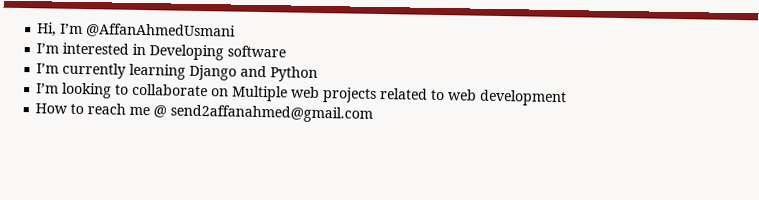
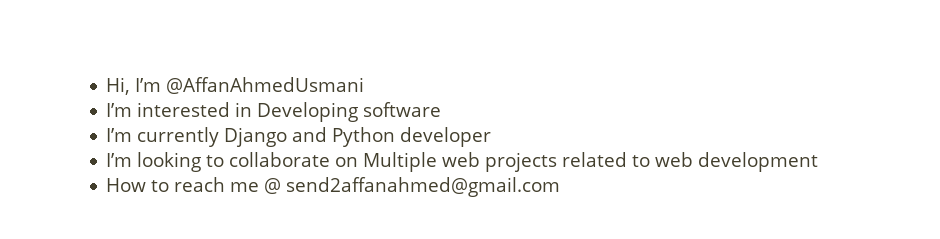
- I’m currently learning Django and Python
+ I’m currently Django and Python developer

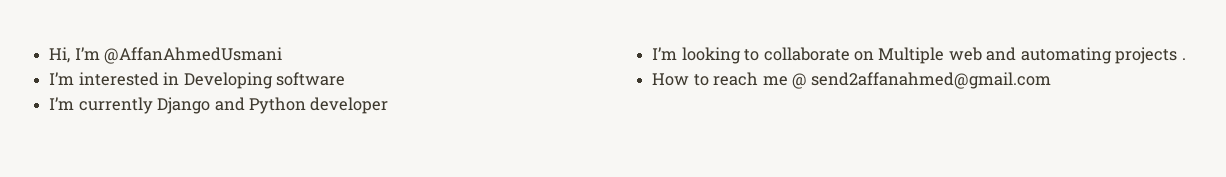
- I’m looking to collaborate on Multiple web projects related to web development
+ I’m looking to collaborate on Multiple web and automating projects .

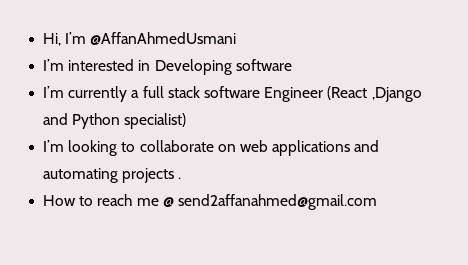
- I’m currently Django and Python developer
+ I’m currently a full stack software Engineer (React ,Django and Python specialist)
- I’m looking to collaborate on Multiple web and automating projects .
+ I’m looking to collaborate on web applications and automating projects .

